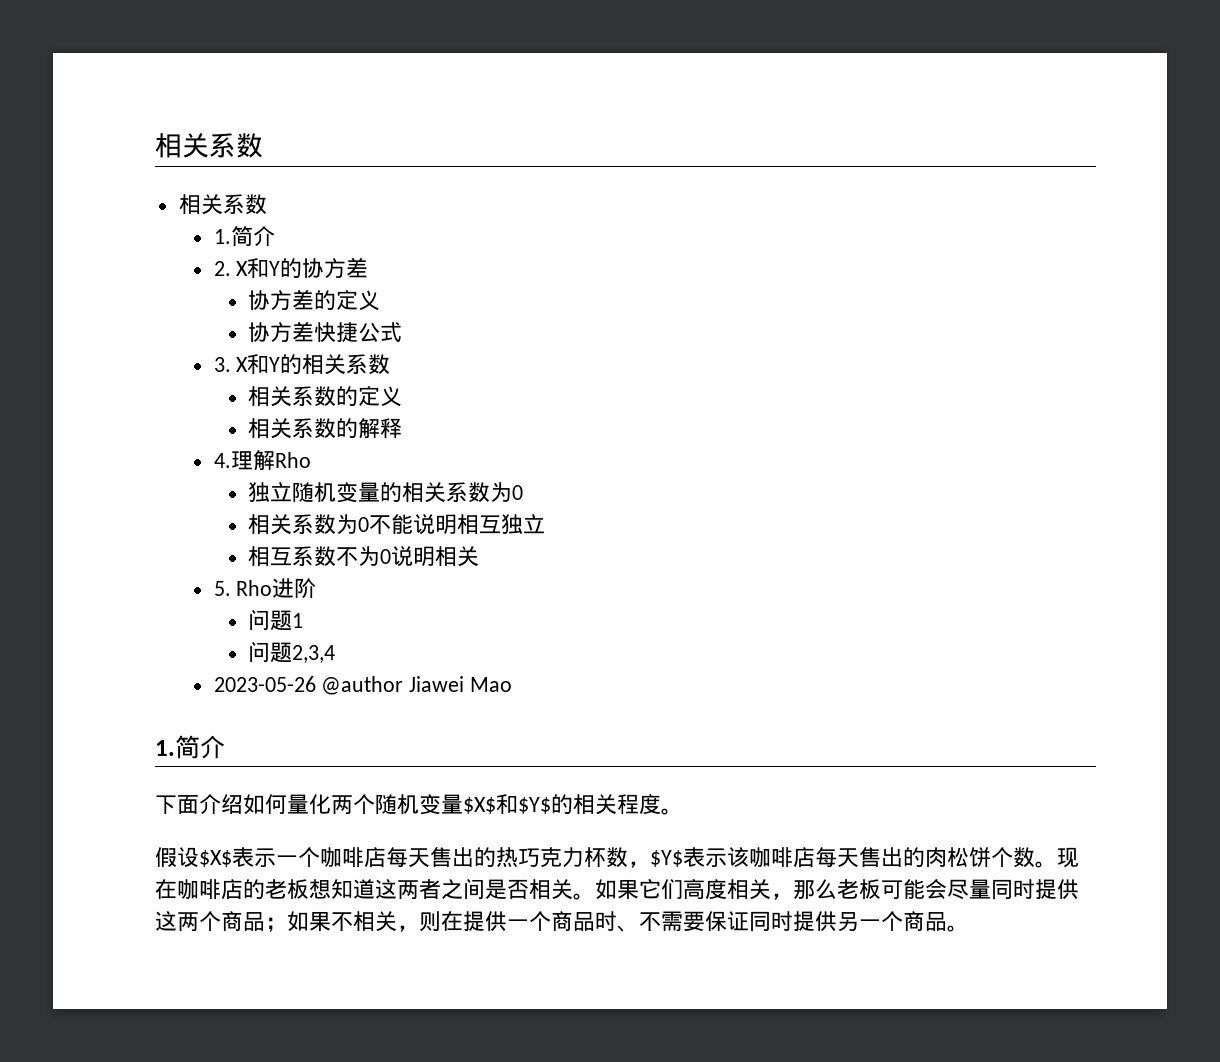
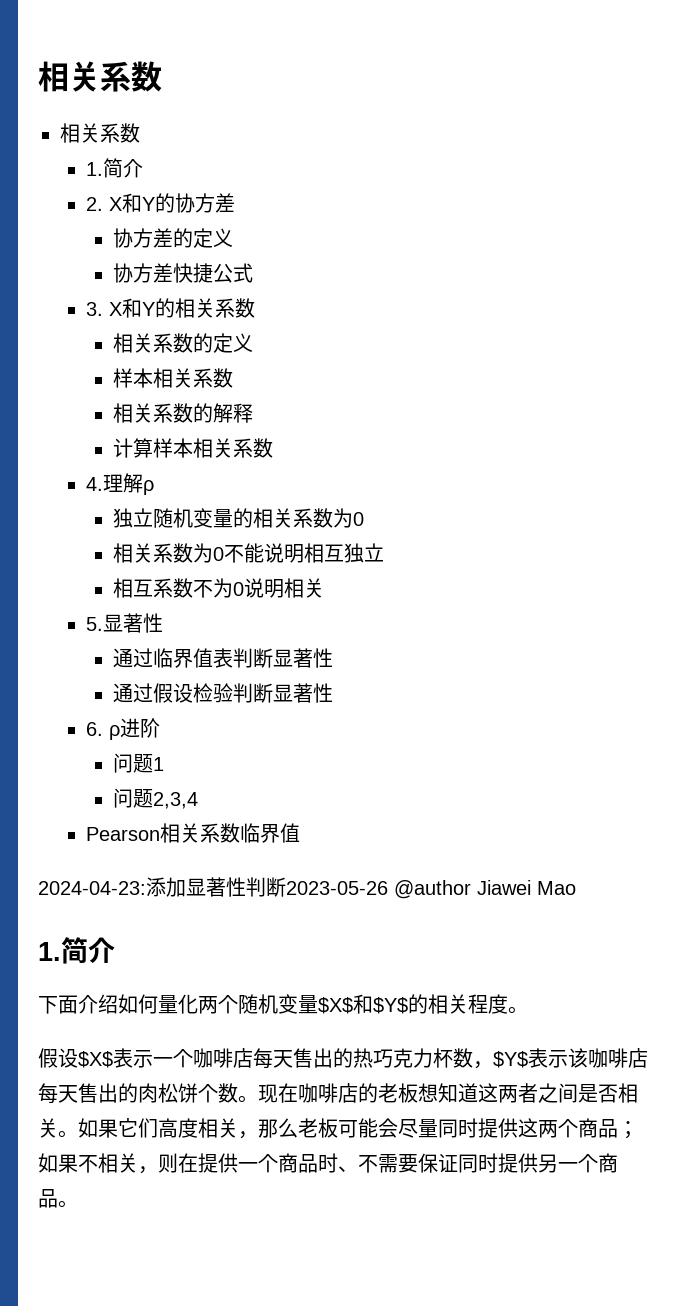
  相关系数的定义
+ 样本相关系数
+ 计算样本相关系数
- 4.理解Rho
+ 4.理解ρ
- 5. Rho进阶
+ 5.显著性
+ 通过临界值表判断显著性
+ 通过假设检验判断显著性
+ 6. ρ进阶
- 2023-05-26 @author Jiawei Mao
+ Pearson相关系数临界值
+ 2024-04-23:添加显著性判断2023-05-26 @author Jiawei Mao

